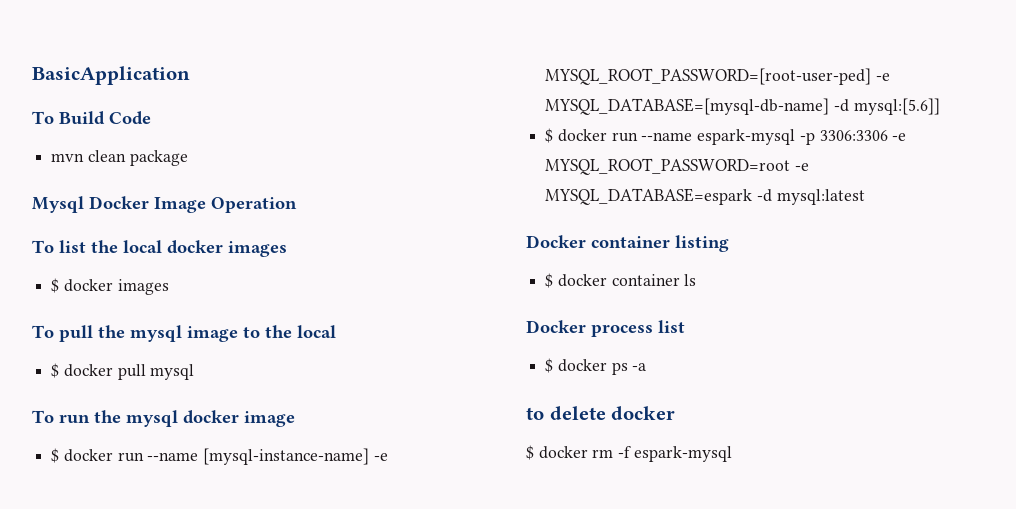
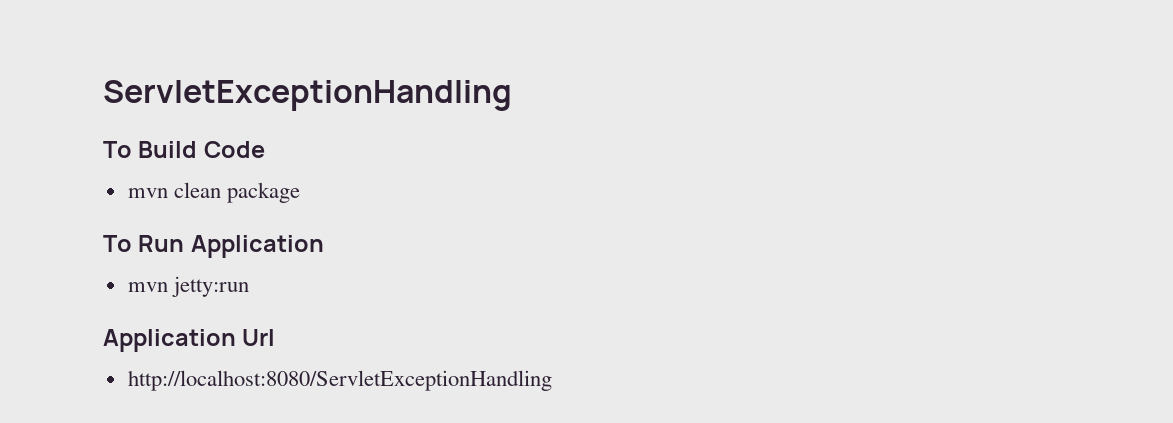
- BasicApplication
+ ServletExceptionHandling
- Mysql Docker Image Operation
- To list the local docker images
- $ docker images
- To pull the mysql image to the local
- $ docker pull mysql
- To run the mysql docker image
- $ docker run --name [mysql-instance-name] -e MYSQL_ROOT_PASSWORD=[root-user-ped] -e MYSQL_DATABASE=[mysql-db-name] -d mysql:[5.6]]
- $ docker run --name espark-mysql -p 3306:3306 -e MYSQL_ROOT_PASSWORD=root -e MYSQL_DATABASE=espark -d mysql:latest
- Docker container listing
- $ docker container ls
- Docker process list
- $ docker ps -a
- to delete docker
- $ docker rm -f espark-mysql
+ To Run Application
+ mvn jetty:run
+ Application Url
+ http://localhost:8080/ServletExceptionHandling

